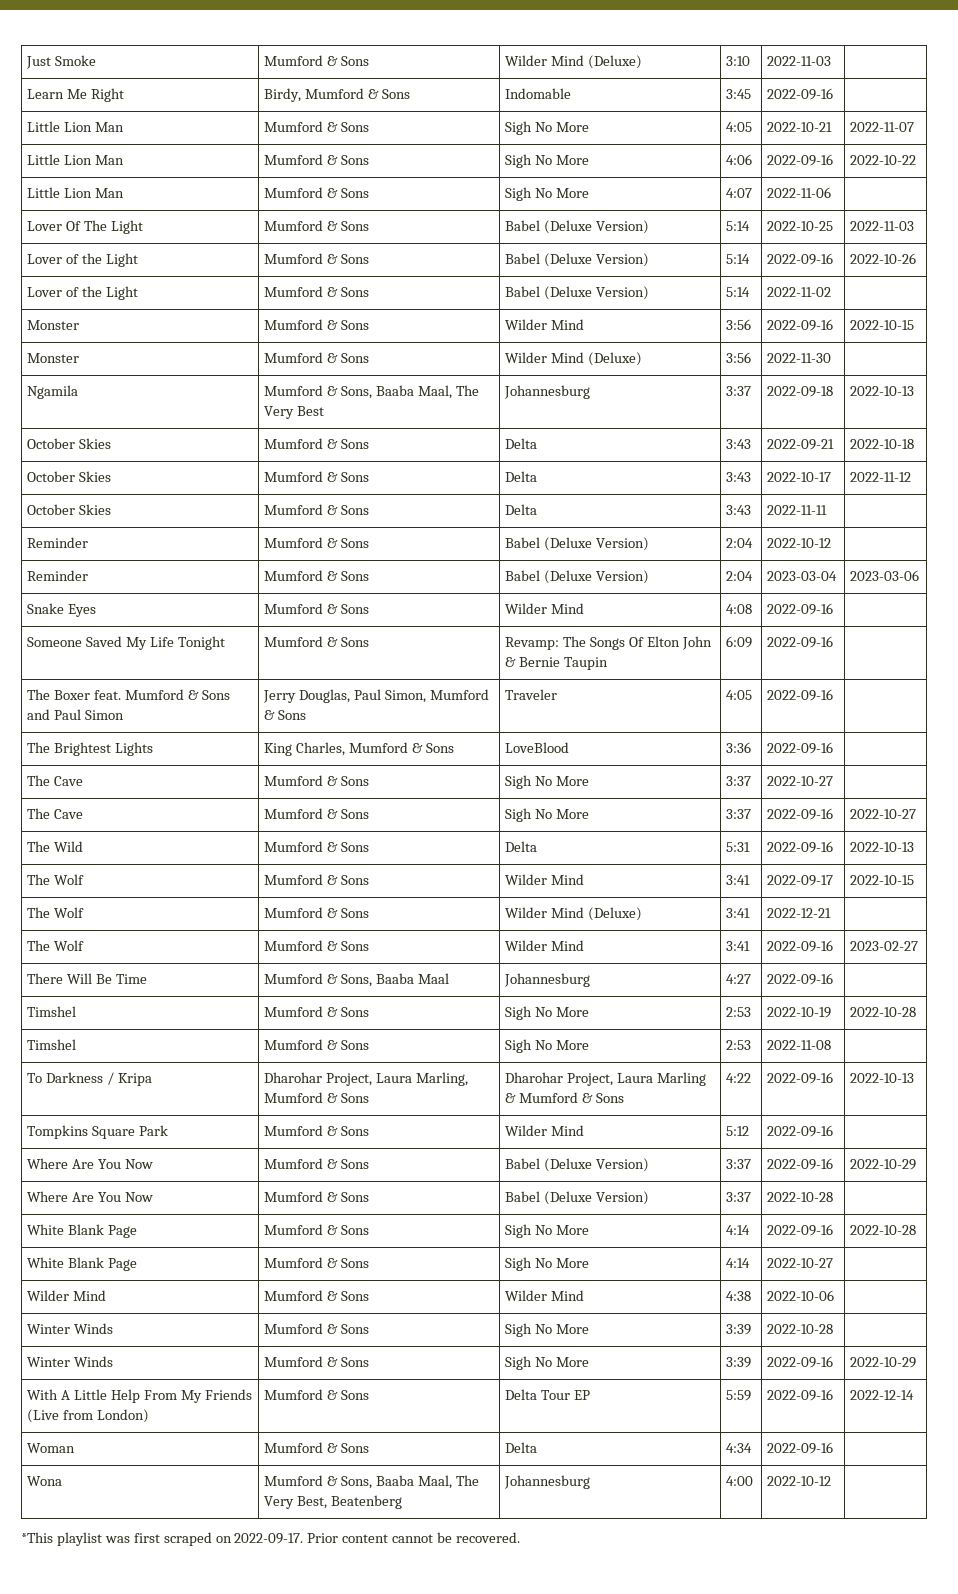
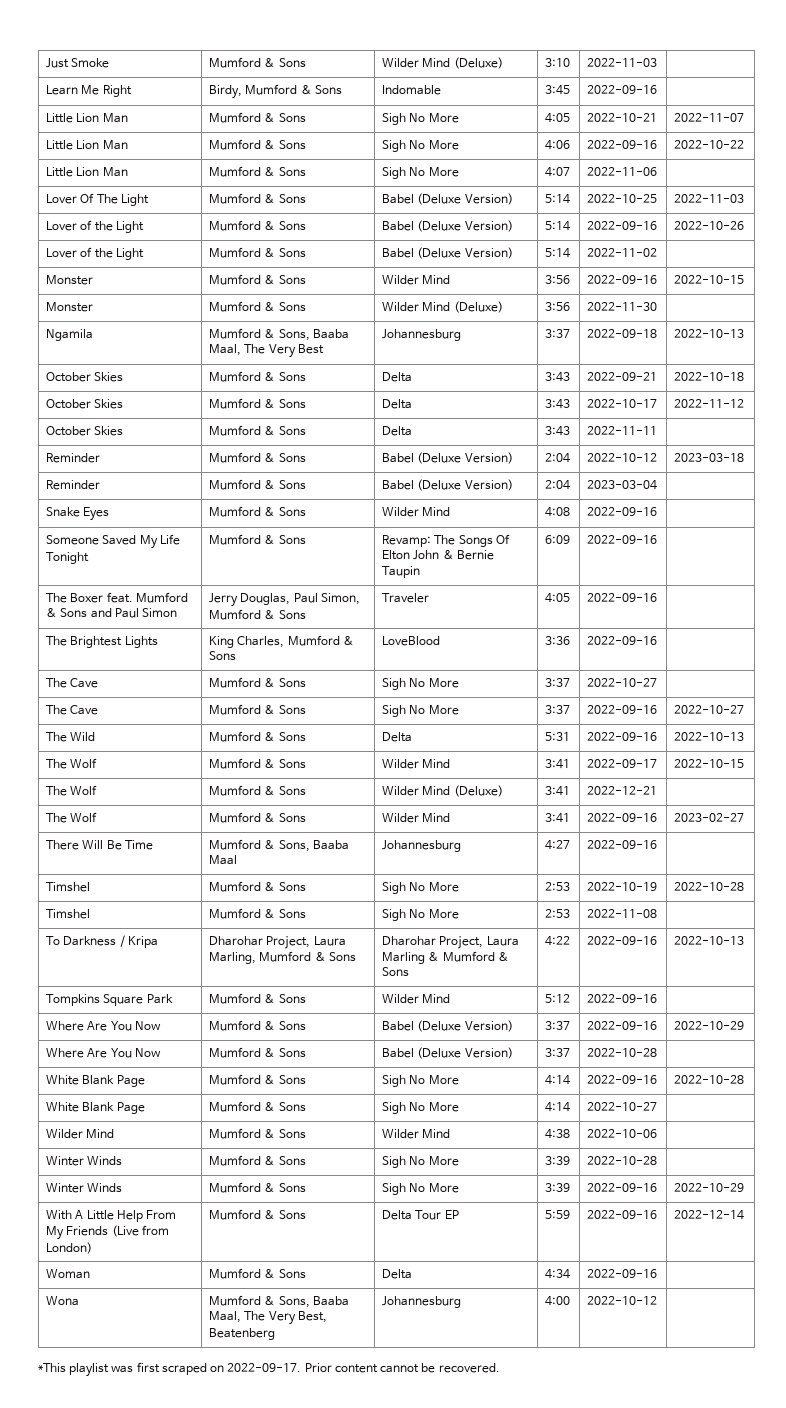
- Reminder | Mumford & Sons | Babel (Deluxe Version) | 2:04 | 2022-10-12 |
+ Reminder | Mumford & Sons | Babel (Deluxe Version) | 2:04 | 2022-10-12 | 2023-03-18
- Reminder | Mumford & Sons | Babel (Deluxe Version) | 2:04 | 2023-03-04 | 2023-03-06
+ Reminder | Mumford & Sons | Babel (Deluxe Version) | 2:04 | 2023-03-04 |

